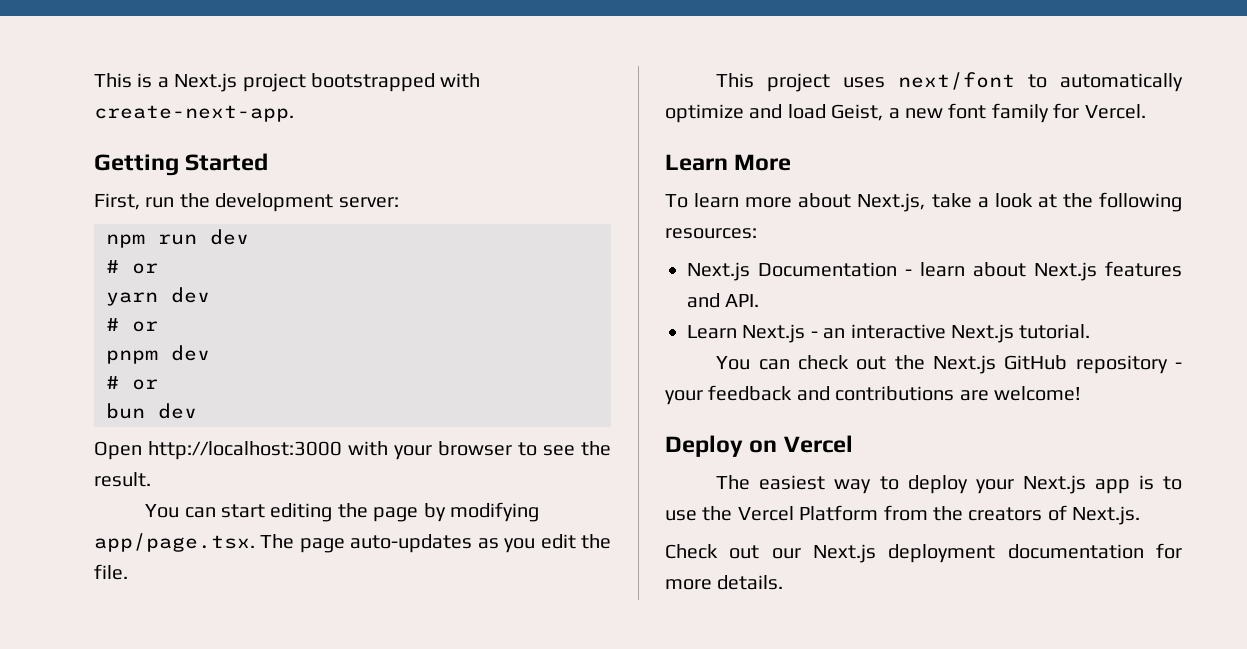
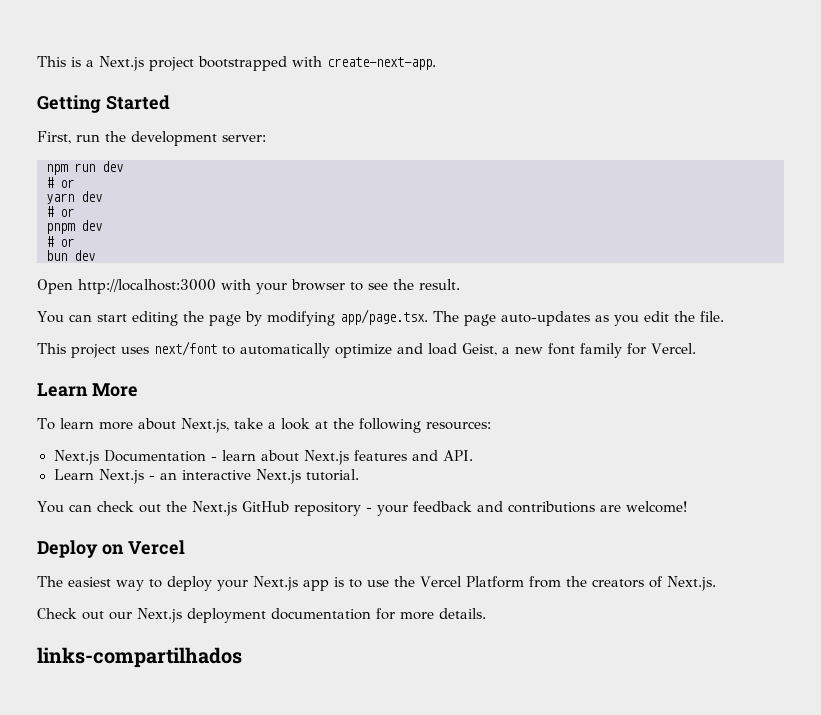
+ links-compartilhados

